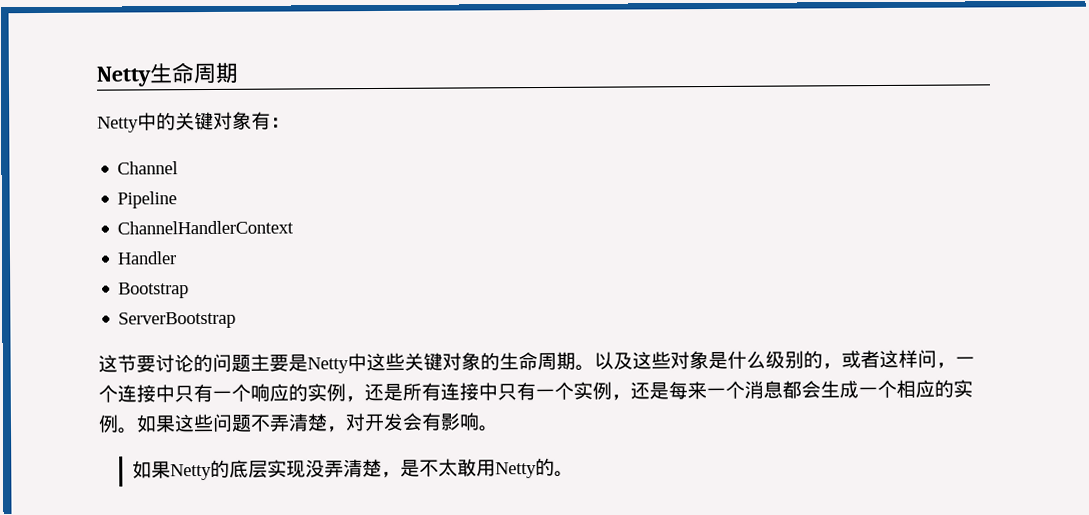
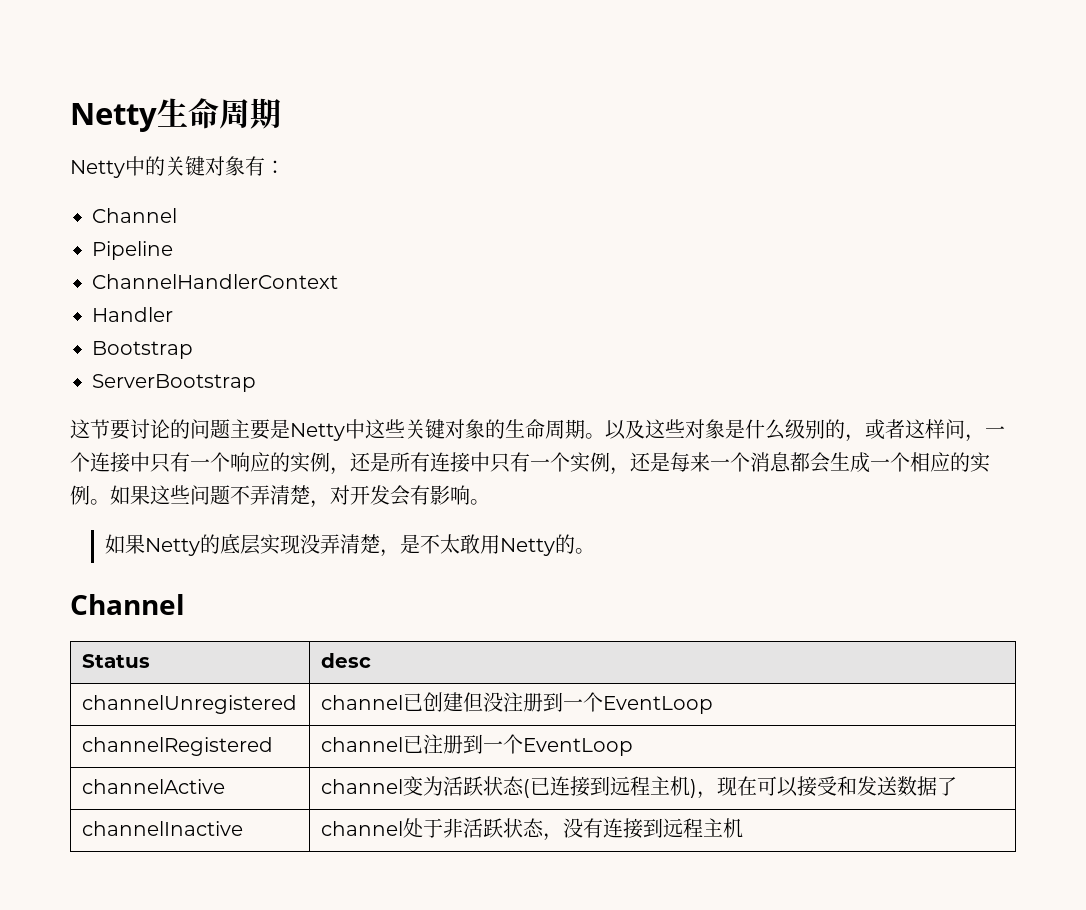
  如果Netty的底层实现没弄清楚，是不太敢用Netty的。
+ Channel
+ Status | desc
+ channelUnregistered | channel已创建但没注册到一个EventLoop
+ channelRegistered | channel已注册到一个EventLoop
+ channelActive | channel变为活跃状态(已连接到远程主机)，现在可以接受和发送数据了
+ channelInactive | channel处于非活跃状态，没有连接到远程主机

